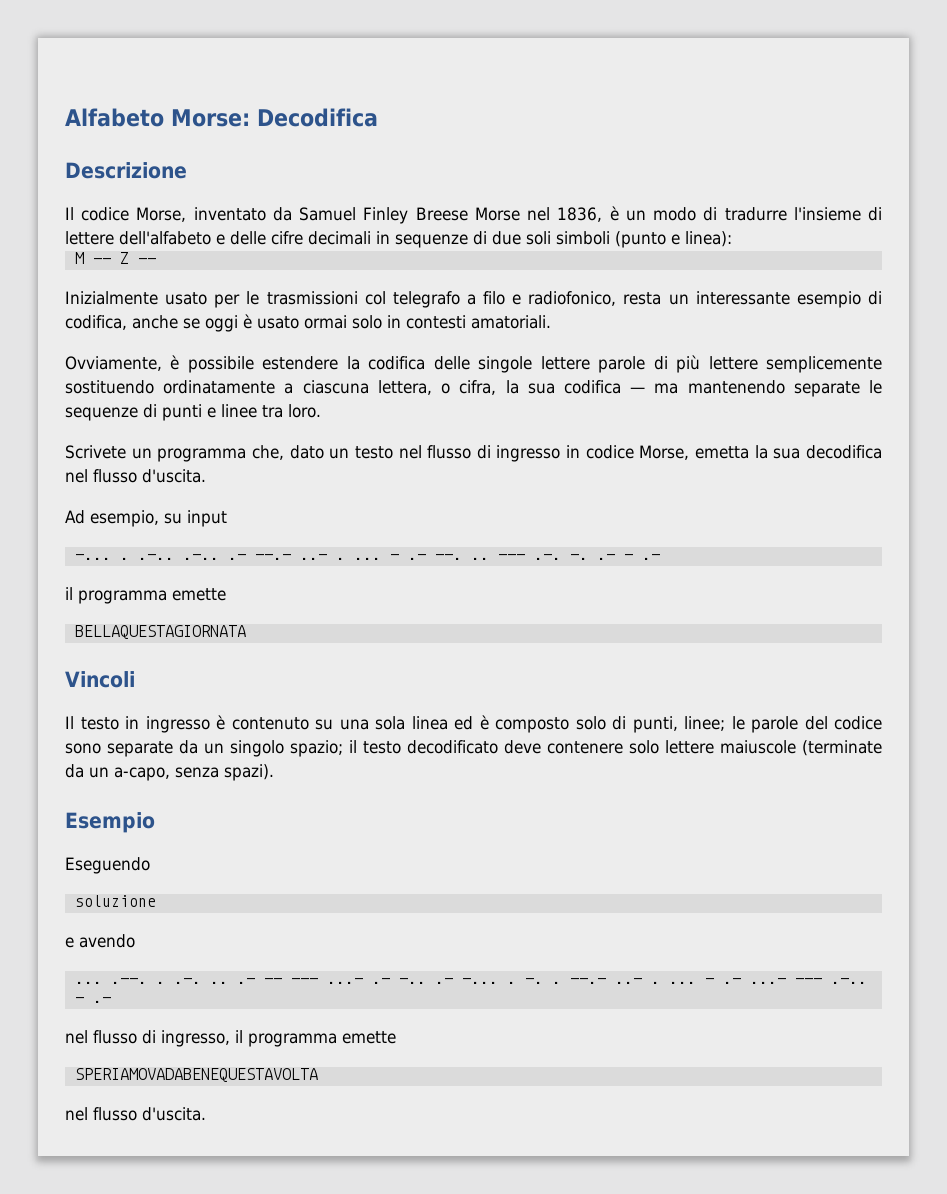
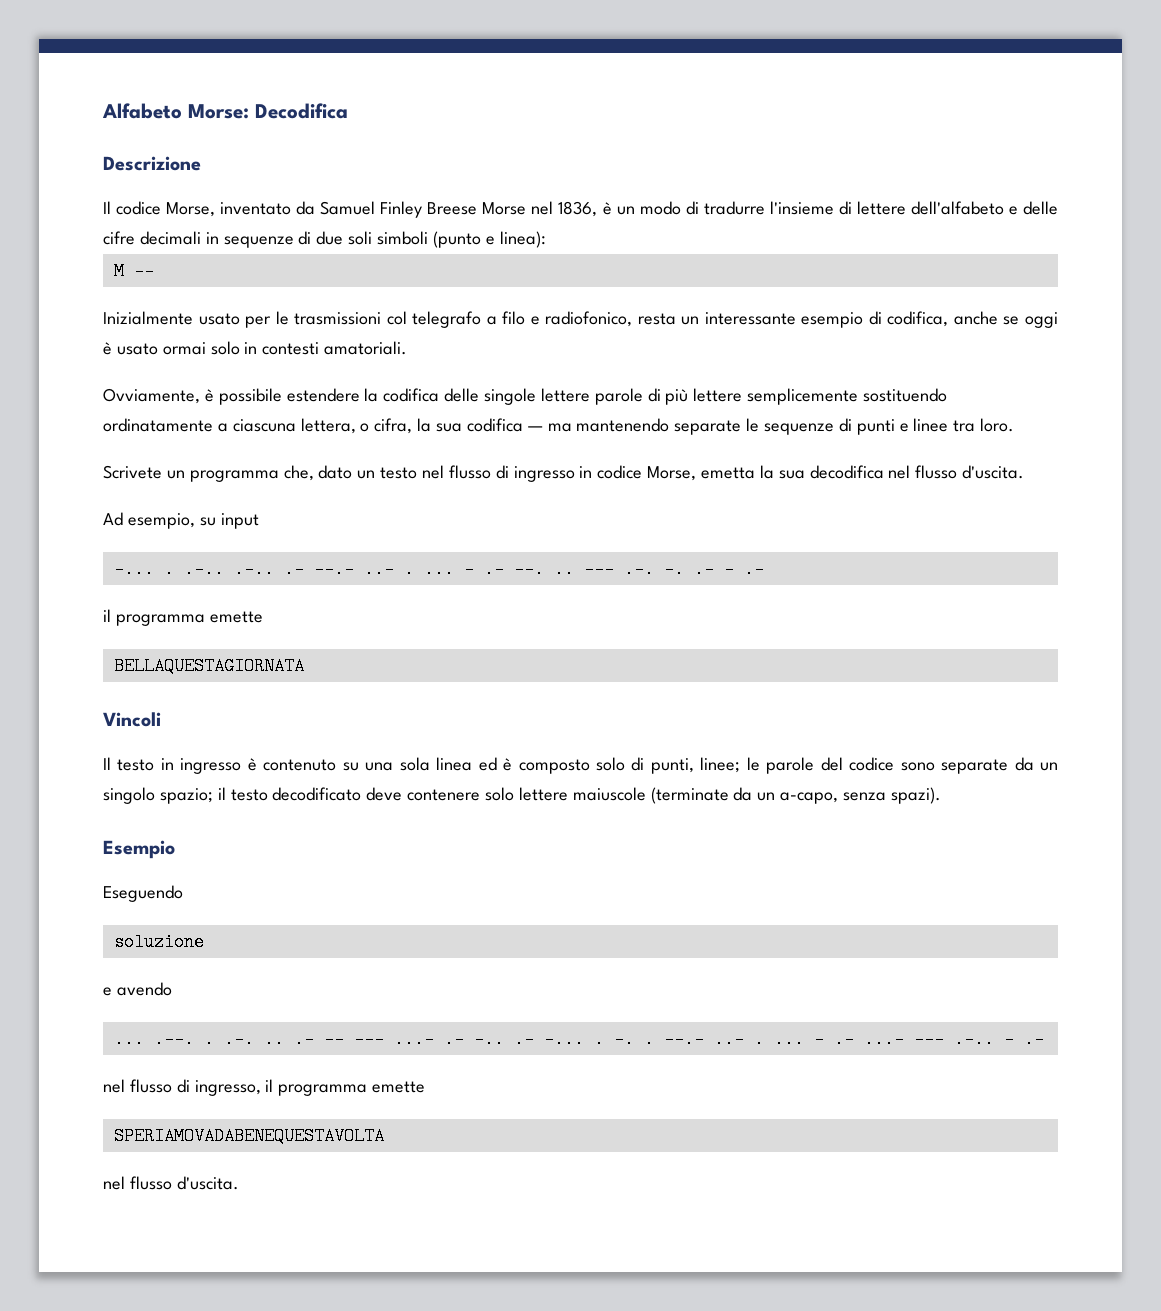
- M -- Z --
+ M --

